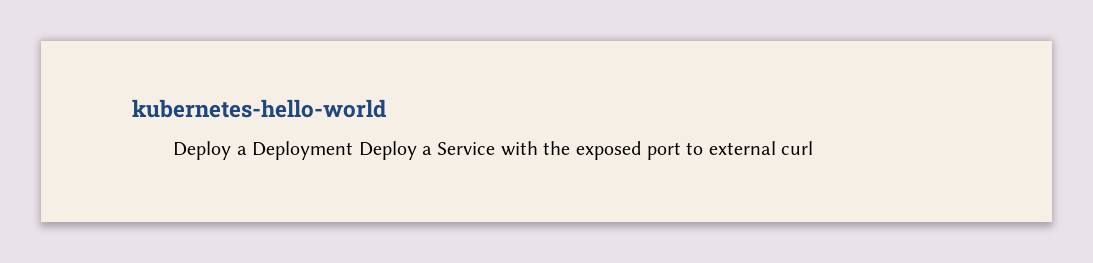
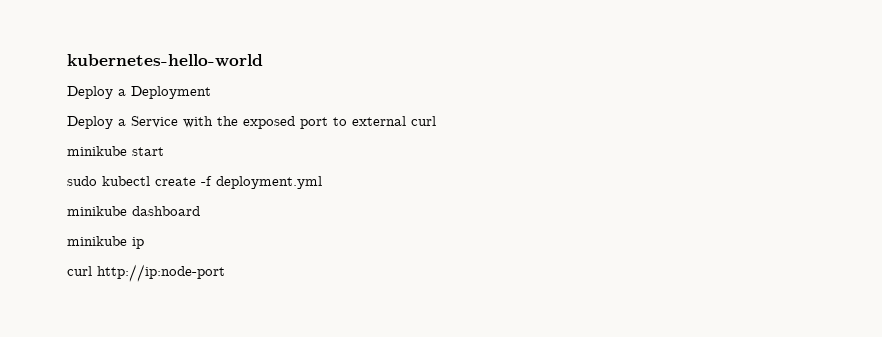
- Deploy a Deployment Deploy a Service with the exposed port to external curl
+ Deploy a Deployment
+ Deploy a Service with the exposed port to external curl
+ minikube start
+ sudo kubectl create -f deployment.yml
+ minikube dashboard
+ minikube ip
+ curl http://ip:node-port

